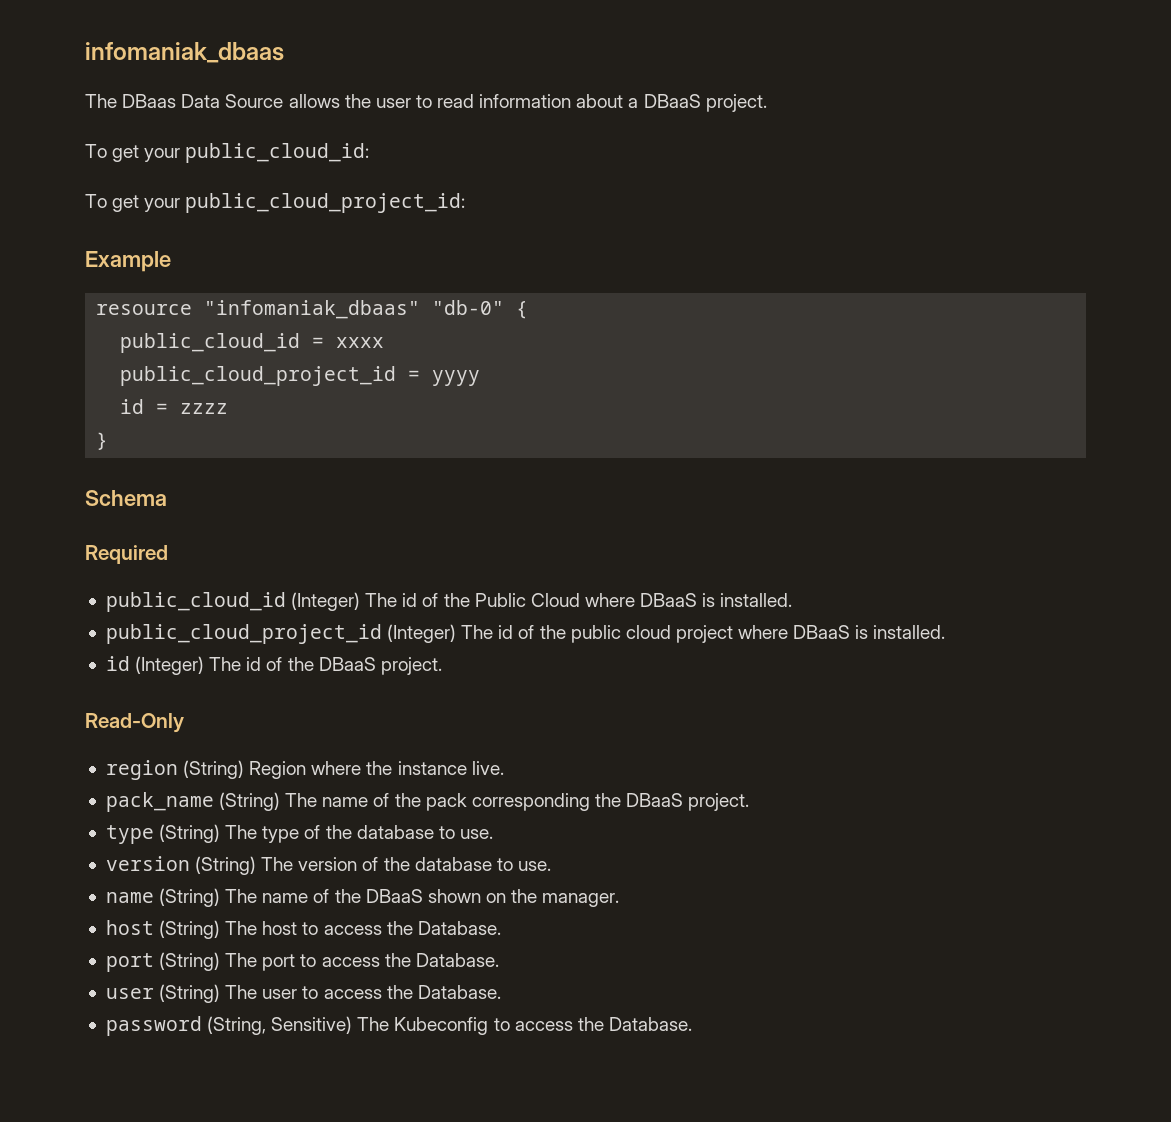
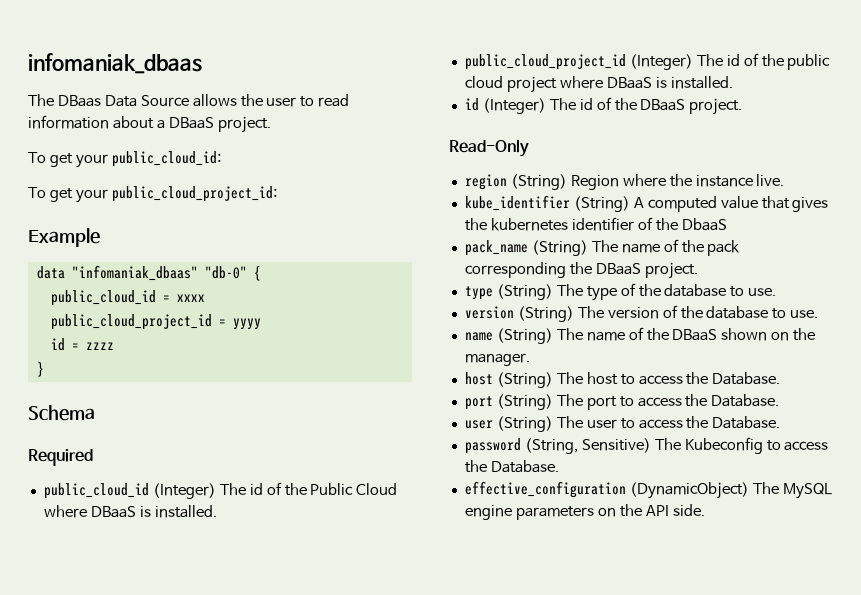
- resource "infomaniak_dbaas" "db-0" {
+ data "infomaniak_dbaas" "db-0" {
+ kube_identifier (String) A computed value that gives the kubernetes identifier of the DbaaS
+ effective_configuration (DynamicObject) The MySQL engine parameters on the API side.

